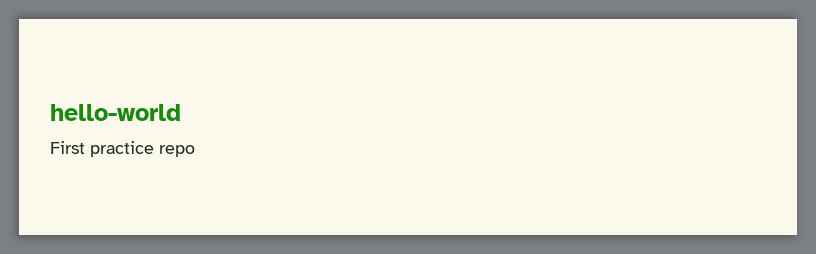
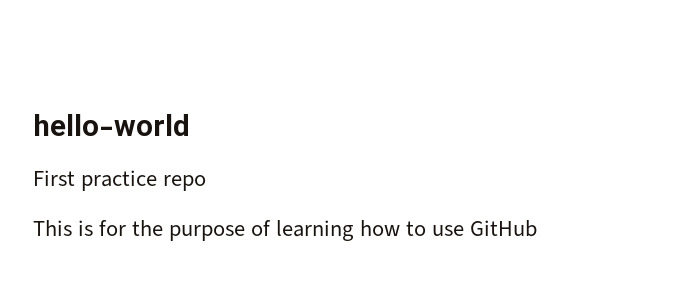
+ This is for the purpose of learning how to use GitHub

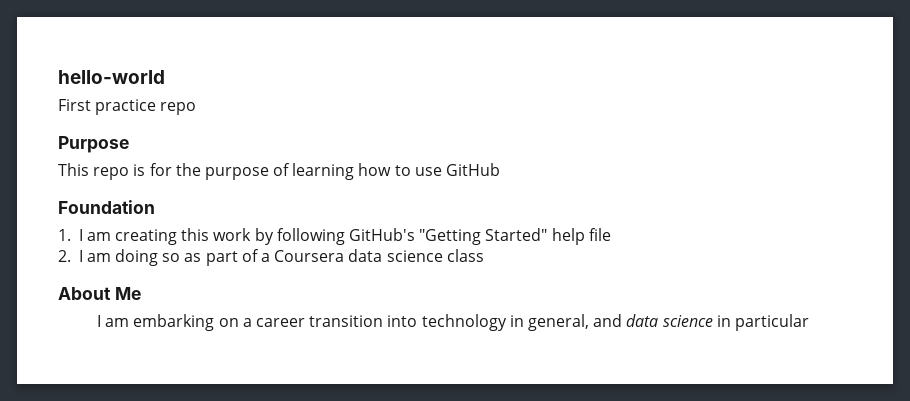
+ Purpose
- This is for the purpose of learning how to use GitHub
+ This repo is for the purpose of learning how to use GitHub
+ Foundation
+ 1. I am creating this work by following GitHub's "Getting Started" help file
+ 2. I am doing so as part of a Coursera data science class
+ About Me
+ I am embarking on a career transition into technology in general, and data science in particular

